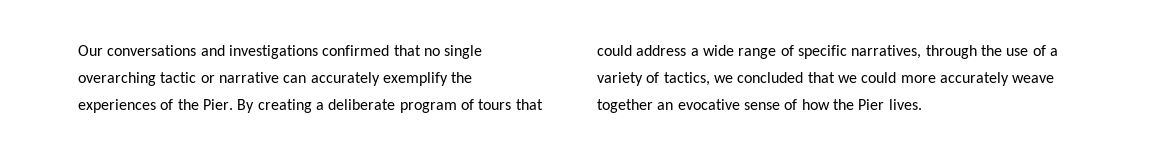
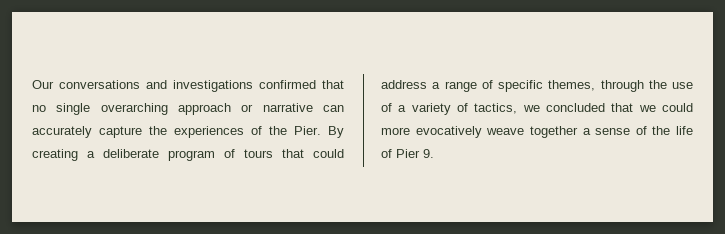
- Our conversations and investigations confirmed that no single overarching tactic or narrative can accurately exemplify the experiences of the Pier.
+ Our conversations and investigations confirmed that no single overarching approach or narrative can accurately capture the experiences of the Pier.
- By creating a deliberate program of tours that could address a wide range of specific narratives, through the use of a variety of tactics, we concluded that we could more accurately weave together an evocative sense of how the Pier lives.
+ By creating a deliberate program of tours that could address a range of specific themes, through the use of a variety of tactics, we concluded that we could more evocatively weave together a sense of the life of Pier 9.

